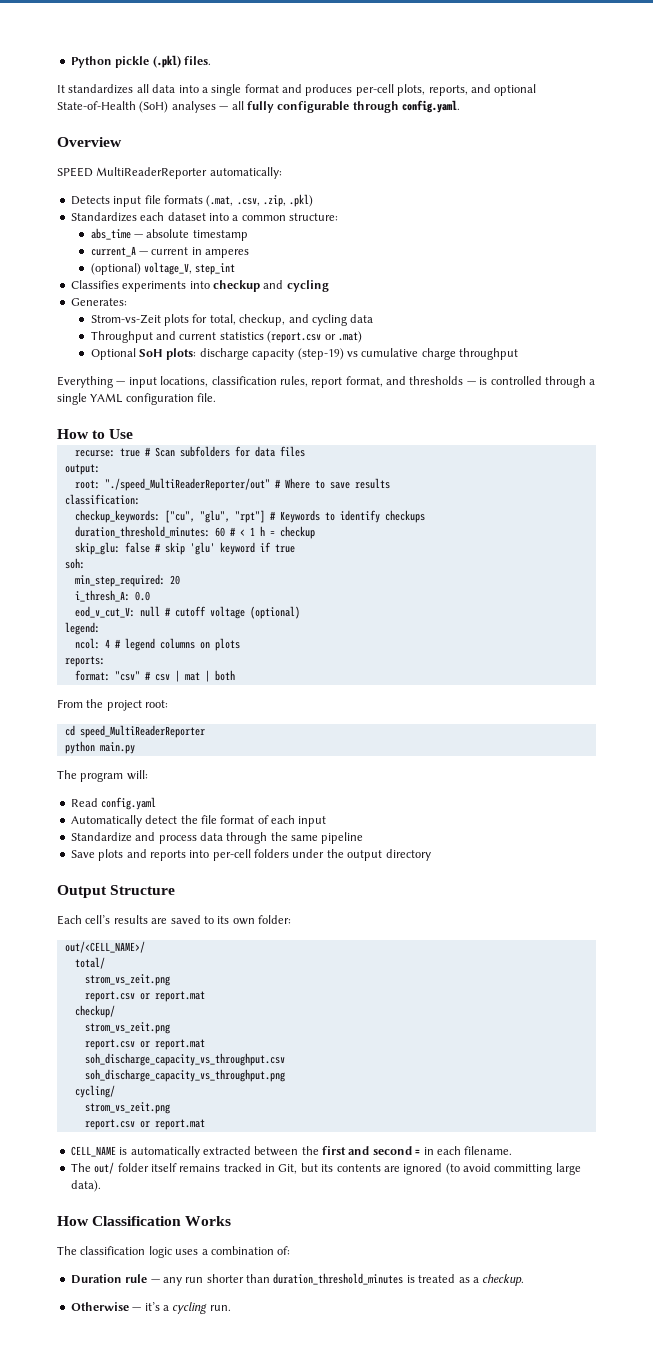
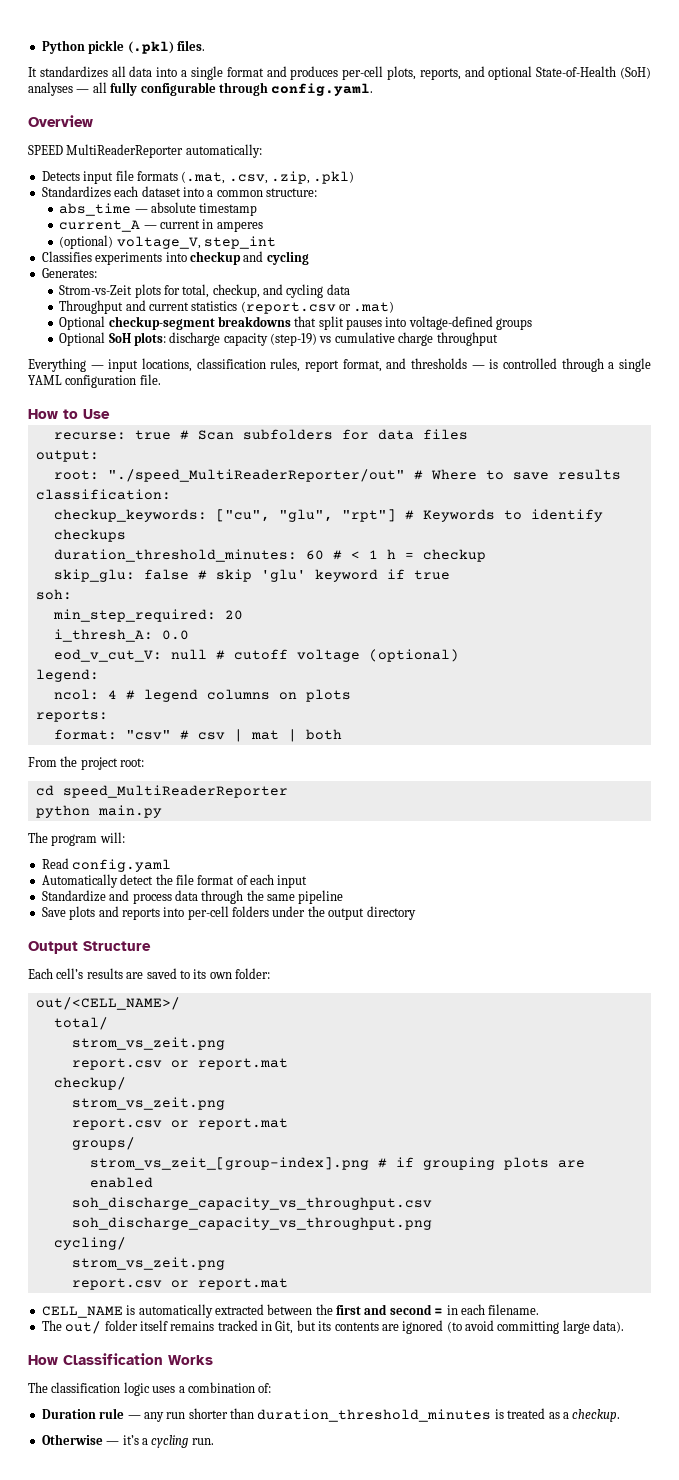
+ Optional checkup-segment breakdowns that split pauses into voltage-defined groups
+ groups/
+ strom_vs_zeit_[group-index].png # if grouping plots are enabled

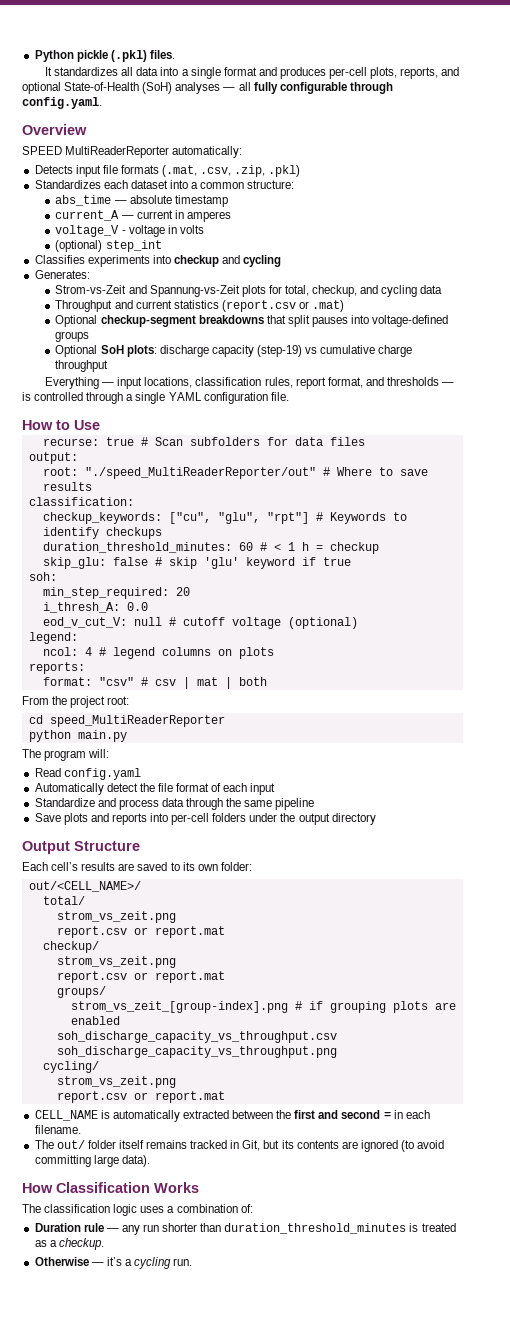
- (optional) voltage_V, step_int
+ voltage_V - voltage in volts
+ (optional) step_int
- Strom-vs-Zeit plots for total, checkup, and cycling data
+ Strom-vs-Zeit and Spannung-vs-Zeit plots for total, checkup, and cycling data

